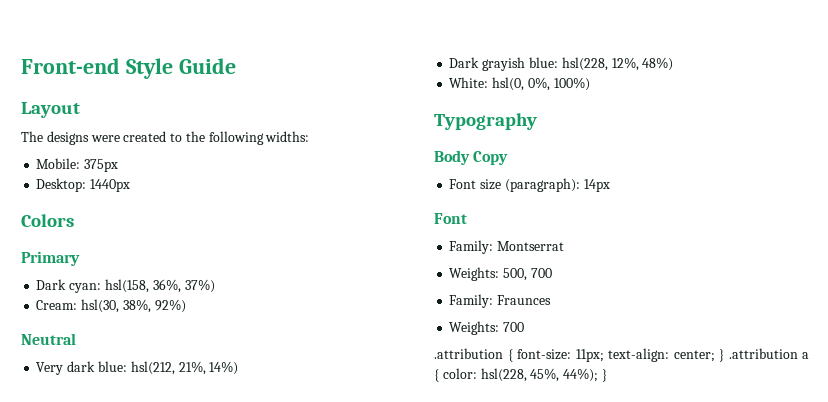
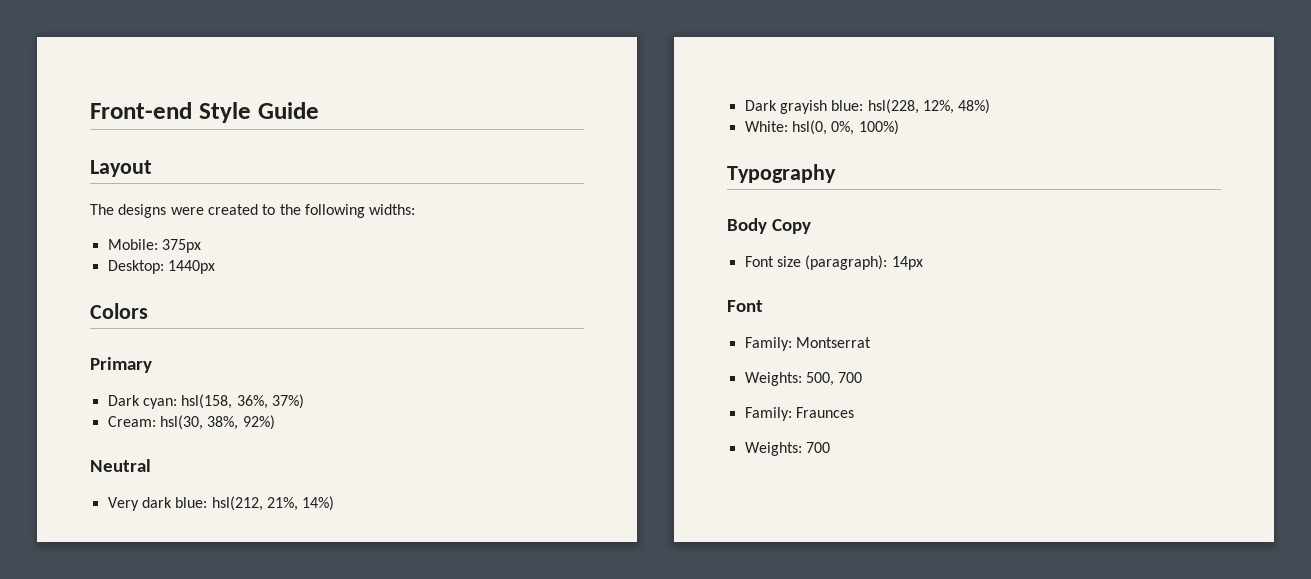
- .attribution { font-size: 11px; text-align: center; } .attribution a { color: hsl(228, 45%, 44%); }

